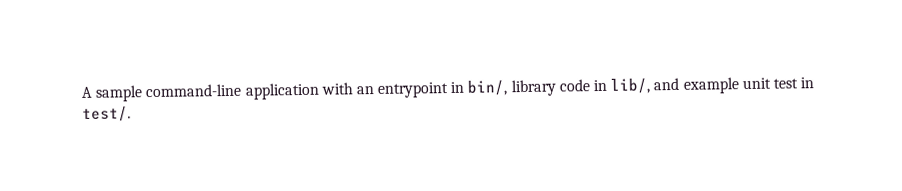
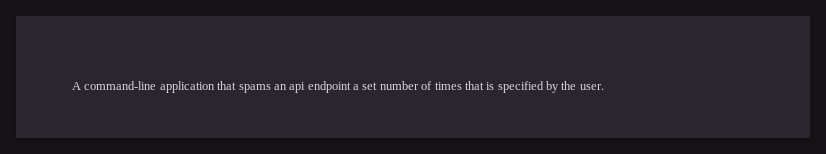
- A sample command-line application with an entrypoint in bin/, library code in lib/, and example unit test in test/.
+ A command-line application that spams an api endpoint a set number of times that is specified by the user.

